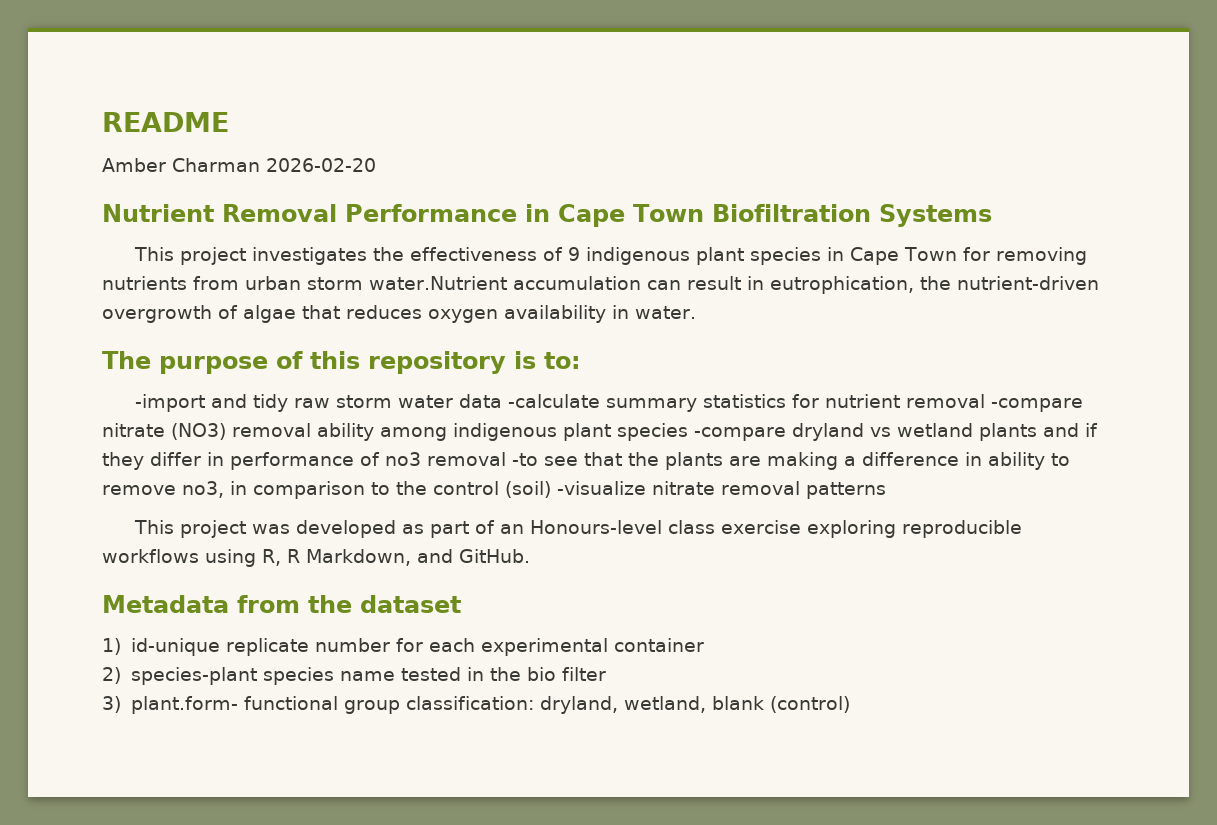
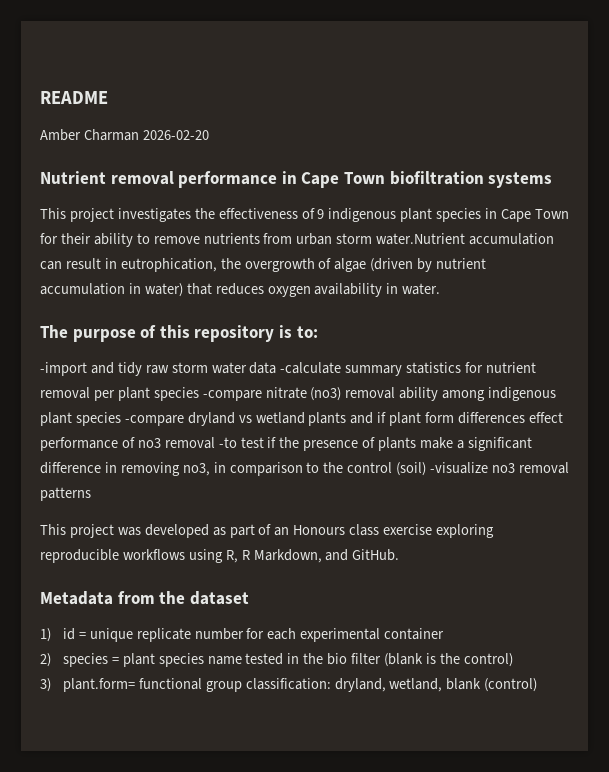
- Nutrient Removal Performance in Cape Town Biofiltration Systems
+ Nutrient removal performance in Cape Town biofiltration systems
- This project investigates the effectiveness of 9 indigenous plant species in Cape Town for removing nutrients from urban storm water.Nutrient accumulation can result in eutrophication, the nutrient-driven overgrowth of algae that reduces oxygen availability in water.
+ This project investigates the effectiveness of 9 indigenous plant species in Cape Town for their ability to remove nutrients from urban storm water.Nutrient accumulation can result in eutrophication, the overgrowth of algae (driven by nutrient accumulation in water) that reduces oxygen availability in water.
- -import and tidy raw storm water data -calculate summary statistics for nutrient removal -compare nitrate (NO3) removal ability among indigenous plant species -compare dryland vs wetland plants and if they differ in performance of no3 removal -to see that the plants are making a difference in ability to remove no3, in comparison to the control (soil) -visualize nitrate removal patterns
+ -import and tidy raw storm water data -calculate summary statistics for nutrient removal per plant species -compare nitrate (no3) removal ability among indigenous plant species -compare dryland vs wetland plants and if plant form differences effect performance of no3 removal -to test if the presence of plants make a significant difference in removing no3, in comparison to the control (soil) -visualize no3 removal patterns
- This project was developed as part of an Honours-level class exercise exploring reproducible workflows using R, R Markdown, and GitHub.
+ This project was developed as part of an Honours class exercise exploring reproducible workflows using R, R Markdown, and GitHub.
- 1) id-unique replicate number for each experimental container
+ 1) id = unique replicate number for each experimental container
- 2) species-plant species name tested in the bio filter
+ 2) species = plant species name tested in the bio filter (blank is the control)
- 3) plant.form- functional group classification: dryland, wetland, blank (control)
+ 3) plant.form= functional group classification: dryland, wetland, blank (control)

